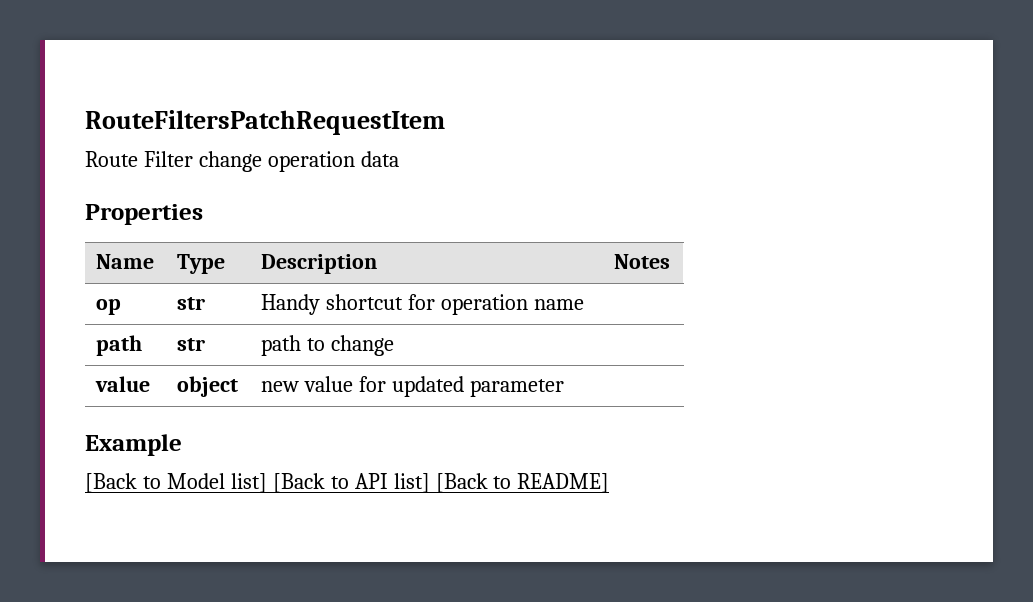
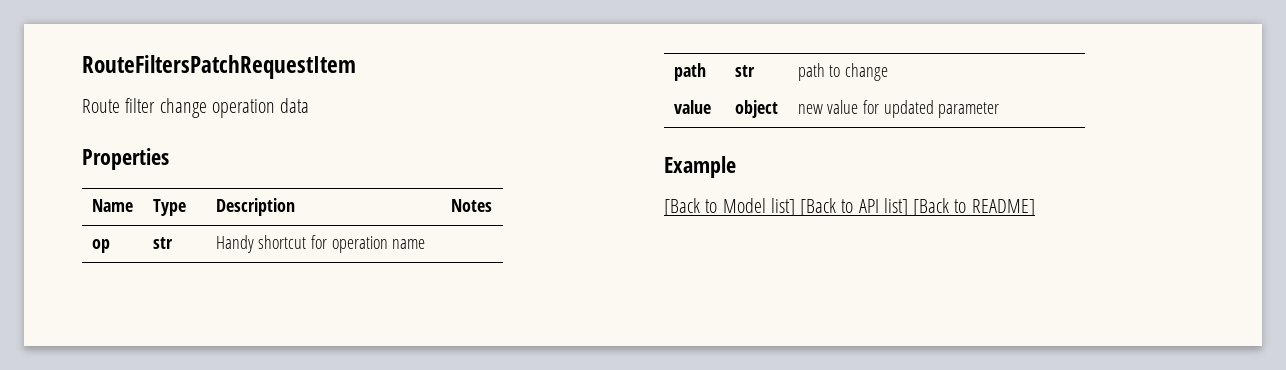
- Route Filter change operation data
+ Route filter change operation data

